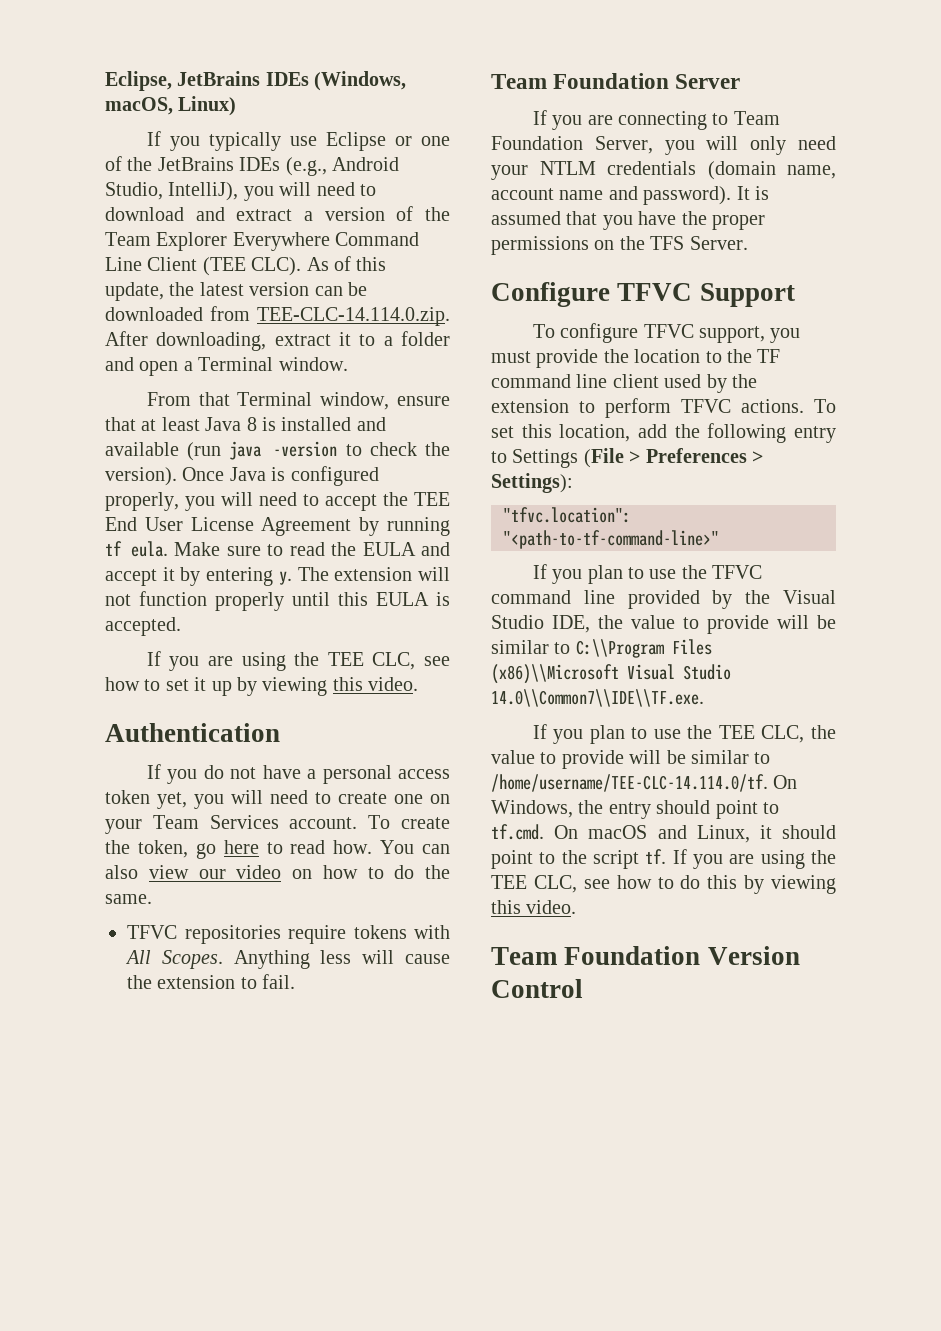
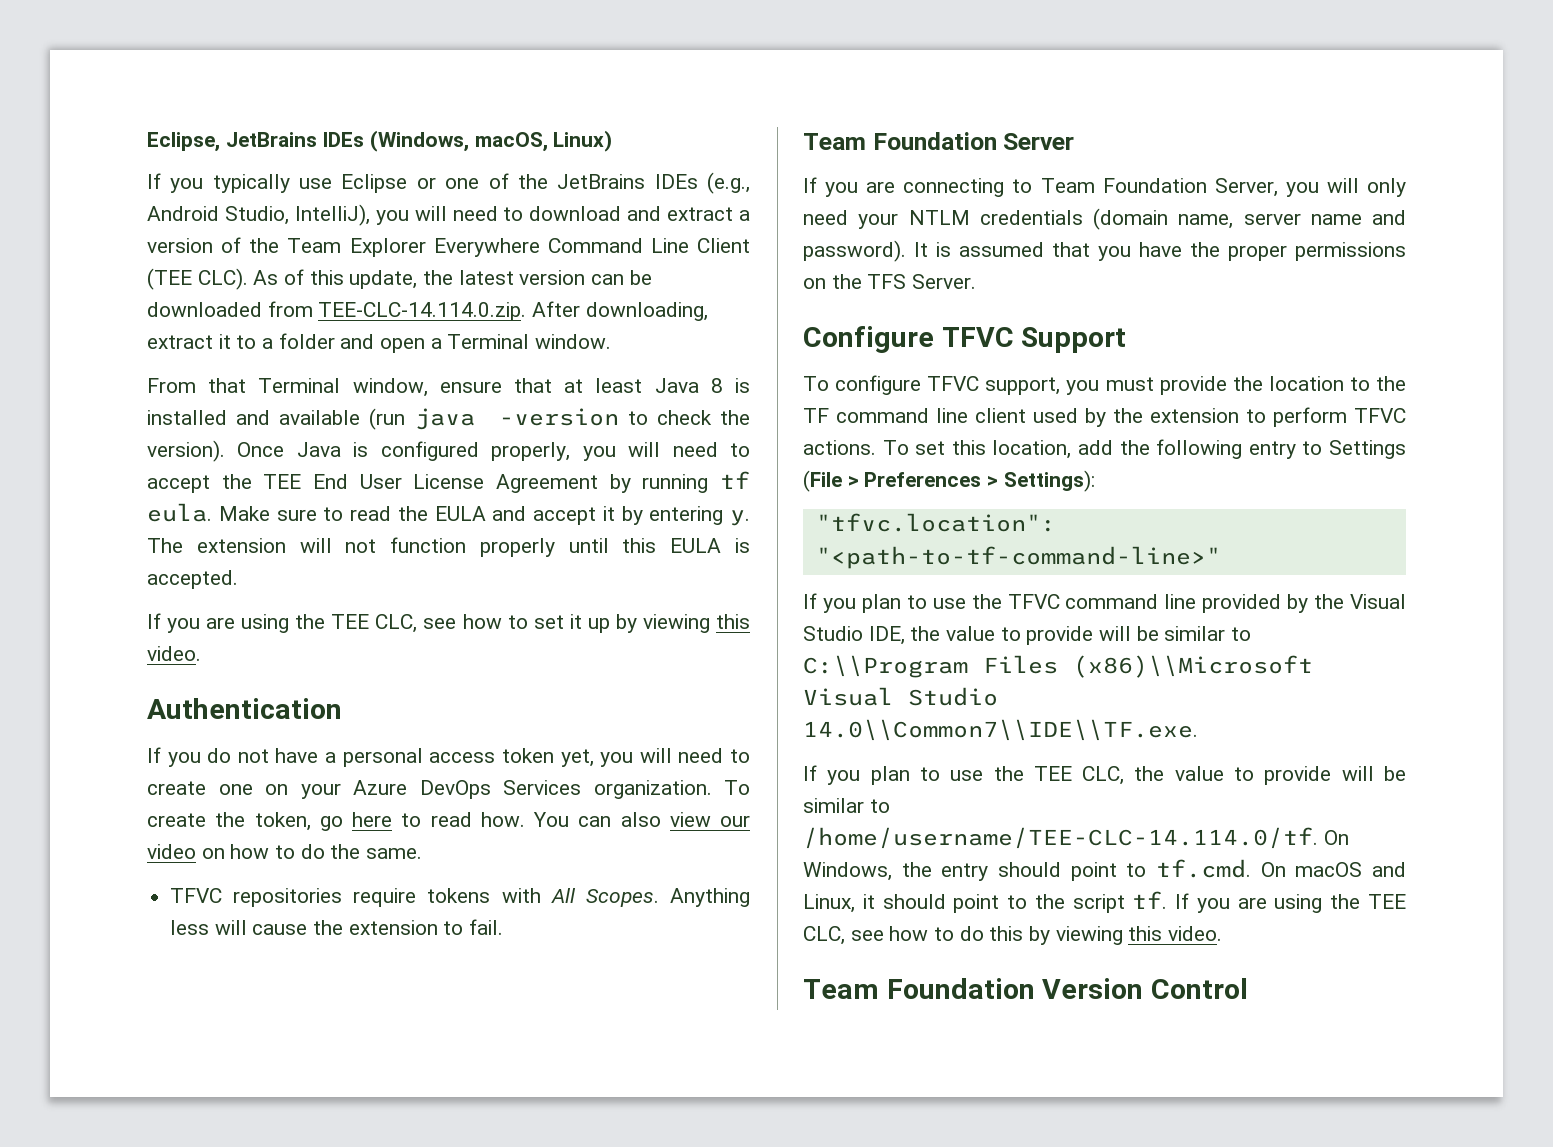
- If you do not have a personal access token yet, you will need to create one on your Team Services account.
+ If you do not have a personal access token yet, you will need to create one on your Azure DevOps Services organization.
- If you are connecting to Team Foundation Server, you will only need your NTLM credentials (domain name, account name and password).
+ If you are connecting to Team Foundation Server, you will only need your NTLM credentials (domain name, server name and password).

